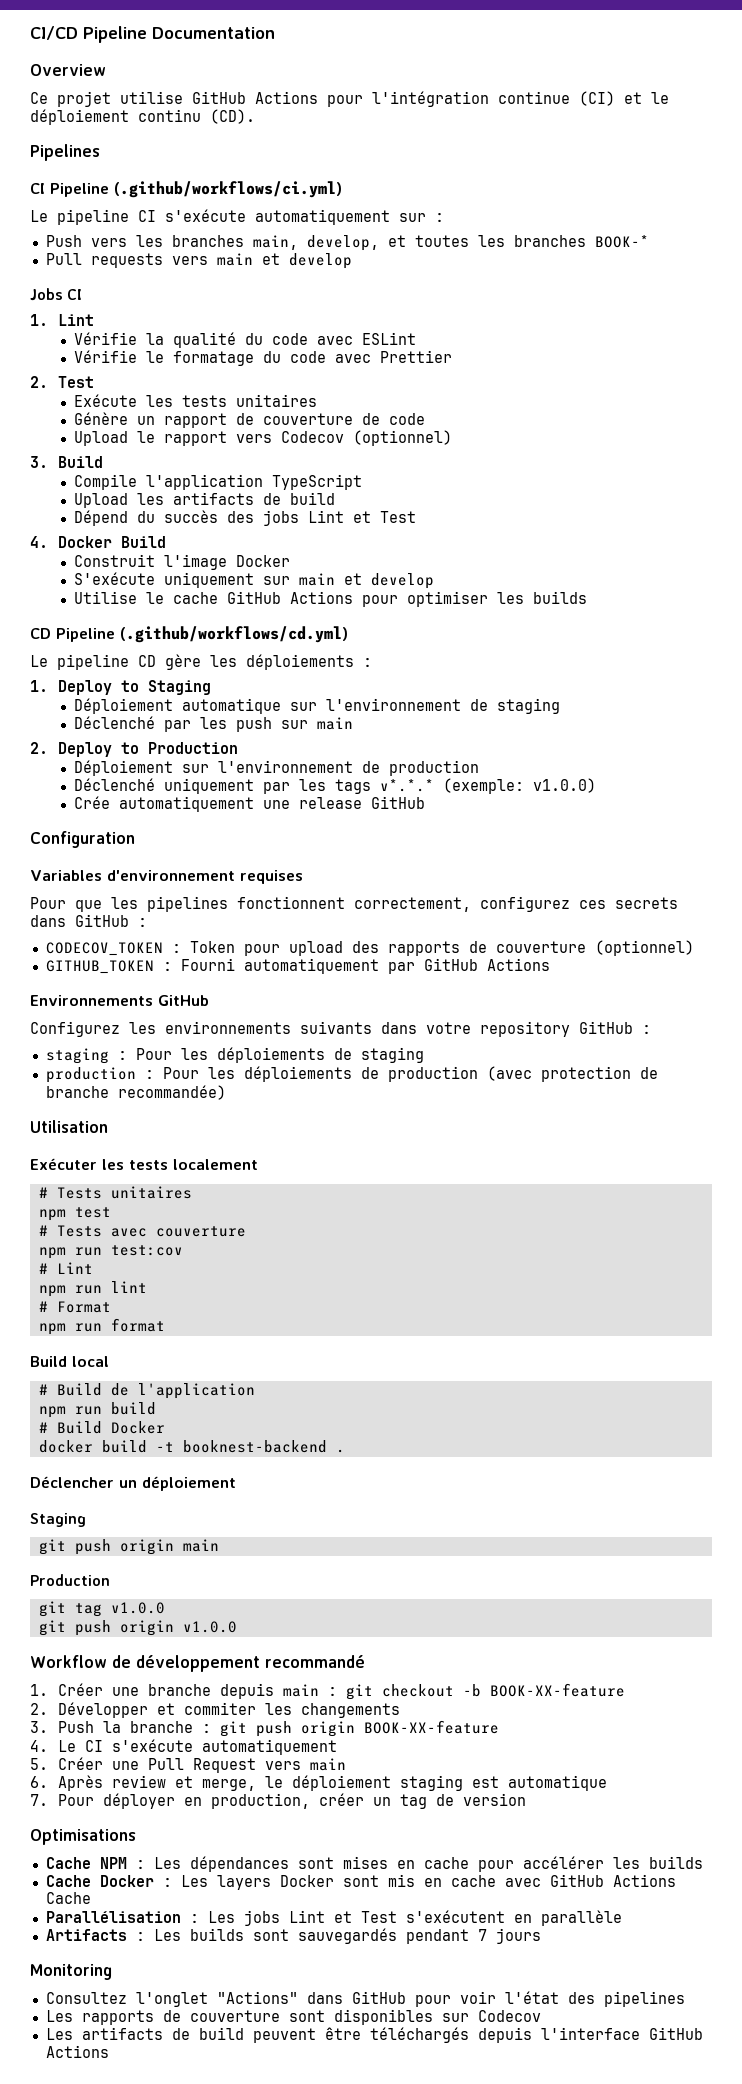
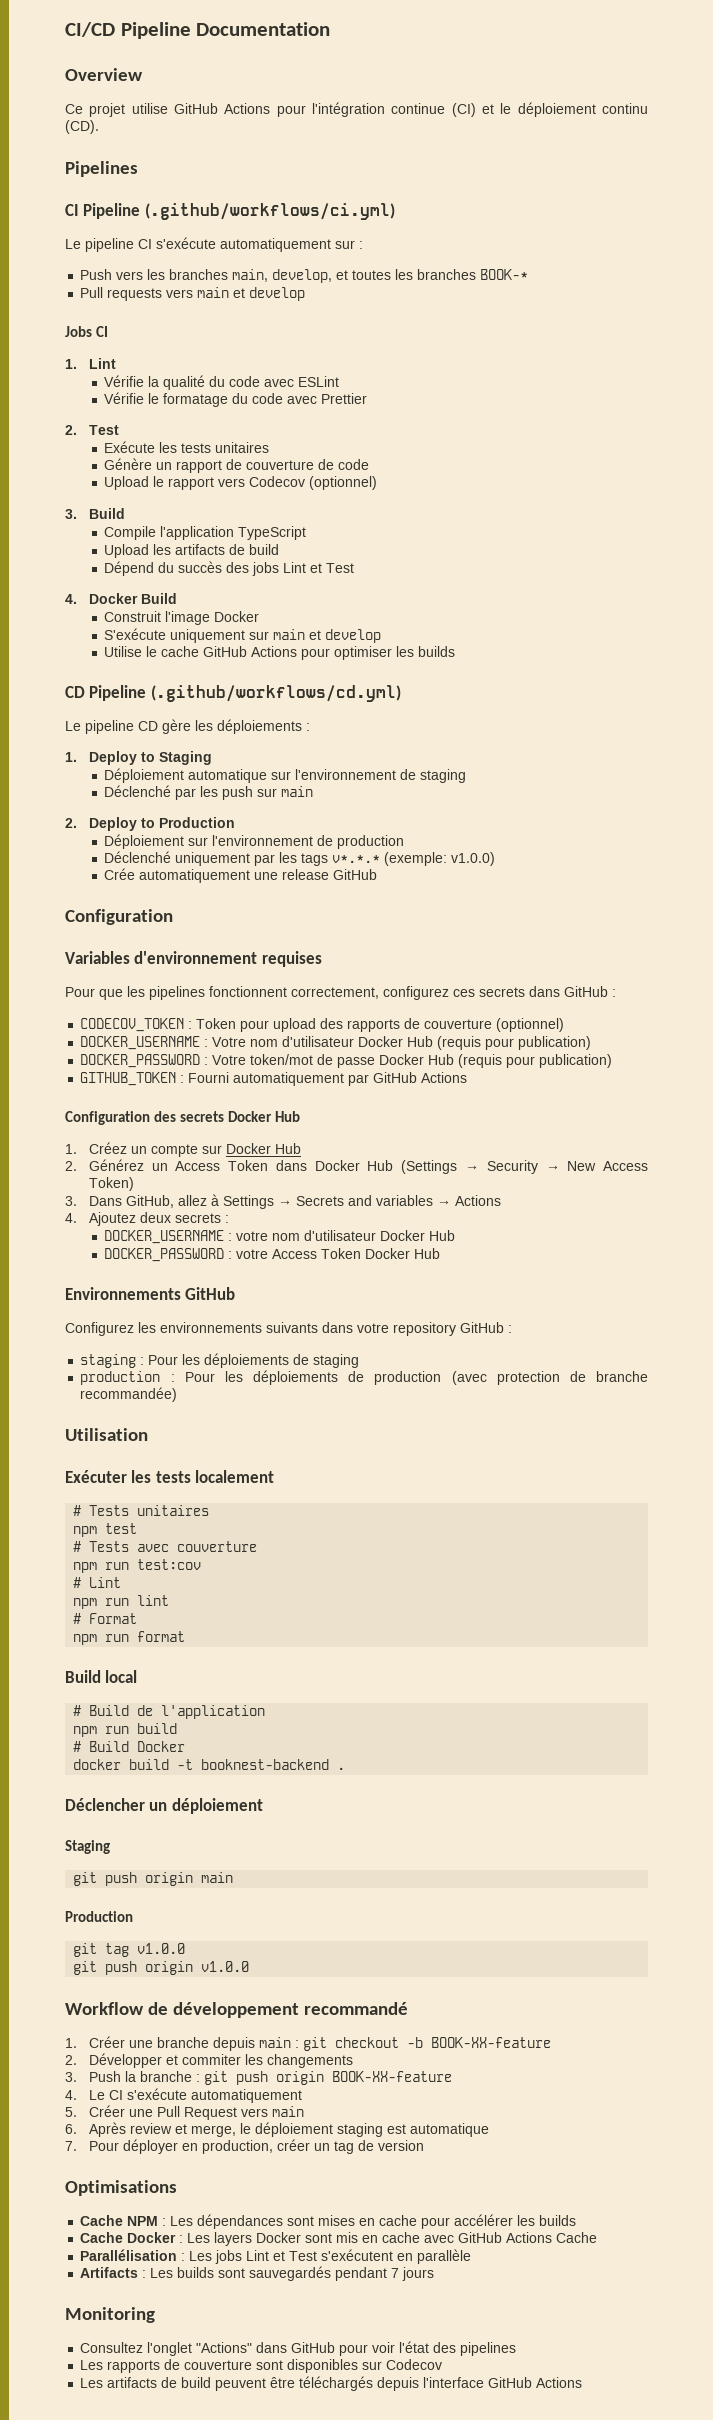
+ DOCKER_USERNAME : Votre nom d'utilisateur Docker Hub (requis pour publication)
+ DOCKER_PASSWORD : Votre token/mot de passe Docker Hub (requis pour publication)
+ Configuration des secrets Docker Hub
+ 1. Créez un compte sur Docker Hub
+ 2. Générez un Access Token dans Docker Hub (Settings → Security → New Access Token)
+ 3. Dans GitHub, allez à Settings → Secrets and variables → Actions
+ 4. Ajoutez deux secrets :
+ DOCKER_USERNAME : votre nom d'utilisateur Docker Hub
+ DOCKER_PASSWORD : votre Access Token Docker Hub

